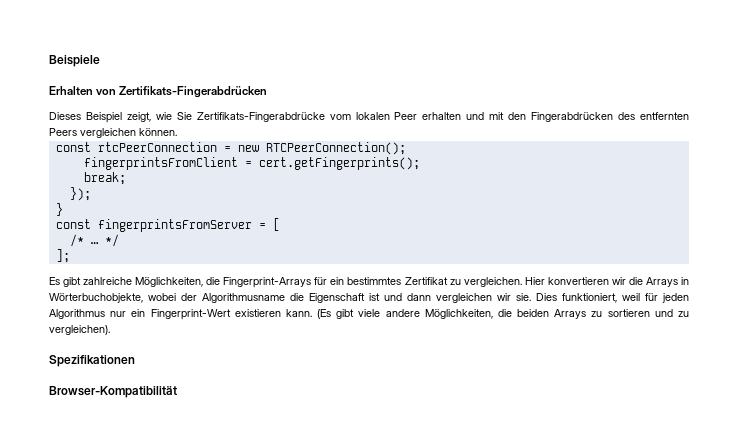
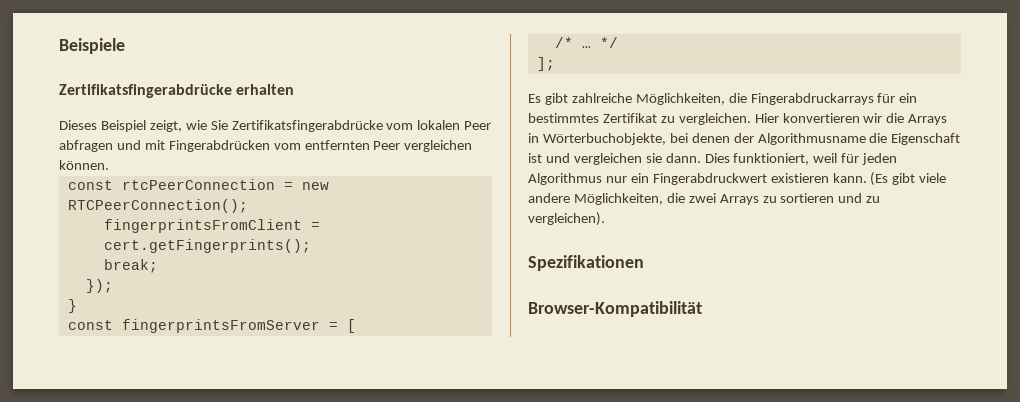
- Erhalten von Zertifikats-Fingerabdrücken
+ Zertifikatsfingerabdrücke erhalten
- Dieses Beispiel zeigt, wie Sie Zertifikats-Fingerabdrücke vom lokalen Peer erhalten und mit den Fingerabdrücken des entfernten Peers vergleichen können.
+ Dieses Beispiel zeigt, wie Sie Zertifikatsfingerabdrücke vom lokalen Peer abfragen und mit Fingerabdrücken vom entfernten Peer vergleichen können.
- Es gibt zahlreiche Möglichkeiten, die Fingerprint-Arrays für ein bestimmtes Zertifikat zu vergleichen.
+ Es gibt zahlreiche Möglichkeiten, die Fingerabdruckarrays für ein bestimmtes Zertifikat zu vergleichen.
- Hier konvertieren wir die Arrays in Wörterbuchobjekte, wobei der Algorithmusname die Eigenschaft ist und dann vergleichen wir sie.
+ Hier konvertieren wir die Arrays in Wörterbuchobjekte, bei denen der Algorithmusname die Eigenschaft ist und vergleichen sie dann.
- Dies funktioniert, weil für jeden Algorithmus nur ein Fingerprint-Wert existieren kann.
+ Dies funktioniert, weil für jeden Algorithmus nur ein Fingerabdruckwert existieren kann.
- (Es gibt viele andere Möglichkeiten, die beiden Arrays zu sortieren und zu vergleichen).
+ (Es gibt viele andere Möglichkeiten, die zwei Arrays zu sortieren und zu vergleichen).

